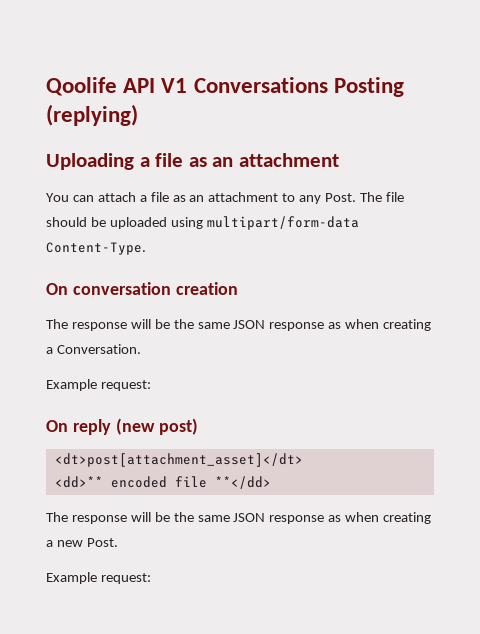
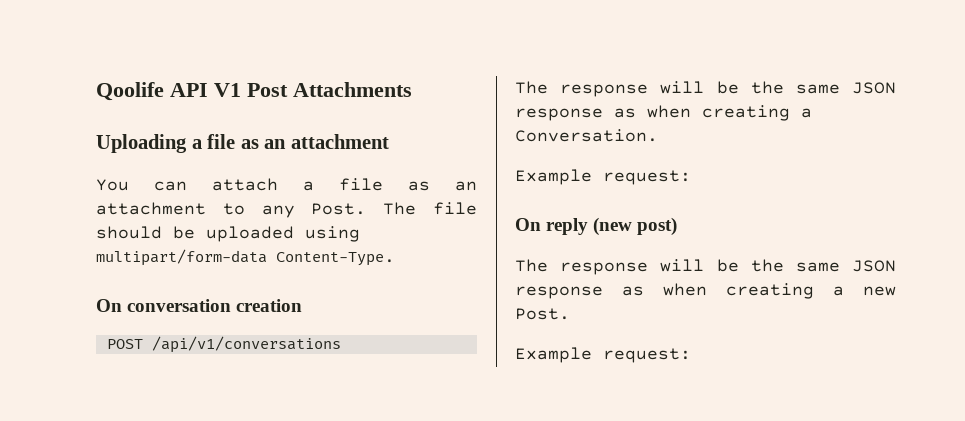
- Qoolife API V1 Conversations Posting (replying)
+ Qoolife API V1 Post Attachments
+ POST /api/v1/conversations
- <dt>post[attachment_asset]</dt>
- <dd>** encoded file **</dd>

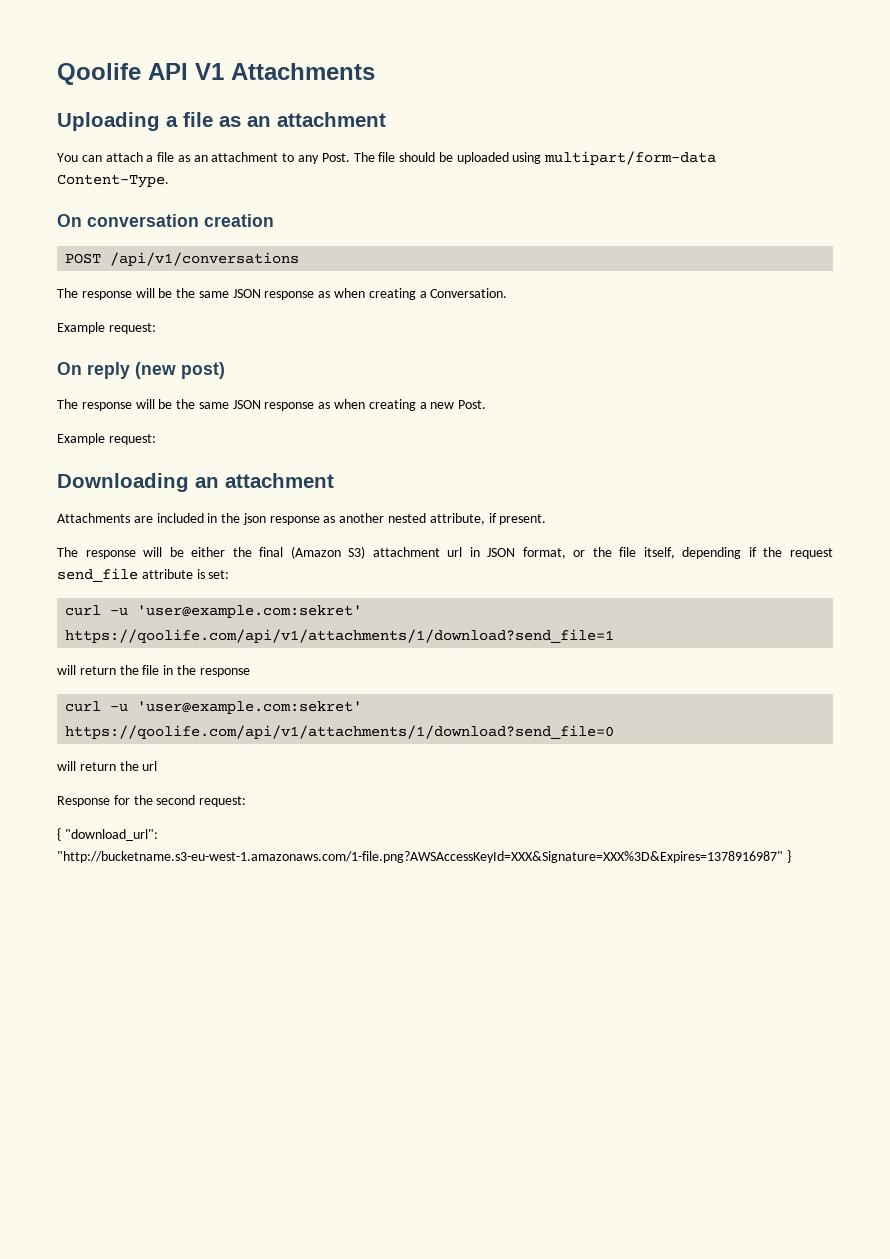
- Qoolife API V1 Post Attachments
+ Qoolife API V1 Attachments
+ Downloading an attachment
+ Attachments are included in the json response as another nested attribute, if present.
+ The response will be either the final (Amazon S3) attachment url in JSON format, or the file itself, depending if the request send_file attribute is set:
+ curl -u 'user@example.com:sekret' https://qoolife.com/api/v1/attachments/1/download?send_file=1
+ will return the file in the response
+ curl -u 'user@example.com:sekret' https://qoolife.com/api/v1/attachments/1/download?send_file=0
+ will return the url
+ Response for the second request:
+ { "download_url": "http://bucketname.s3-eu-west-1.amazonaws.com/1-file.png?AWSAccessKeyId=XXX&Signature=XXX%3D&Expires=1378916987" }

